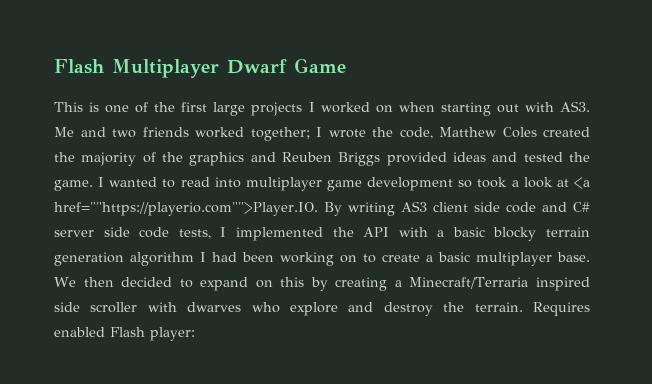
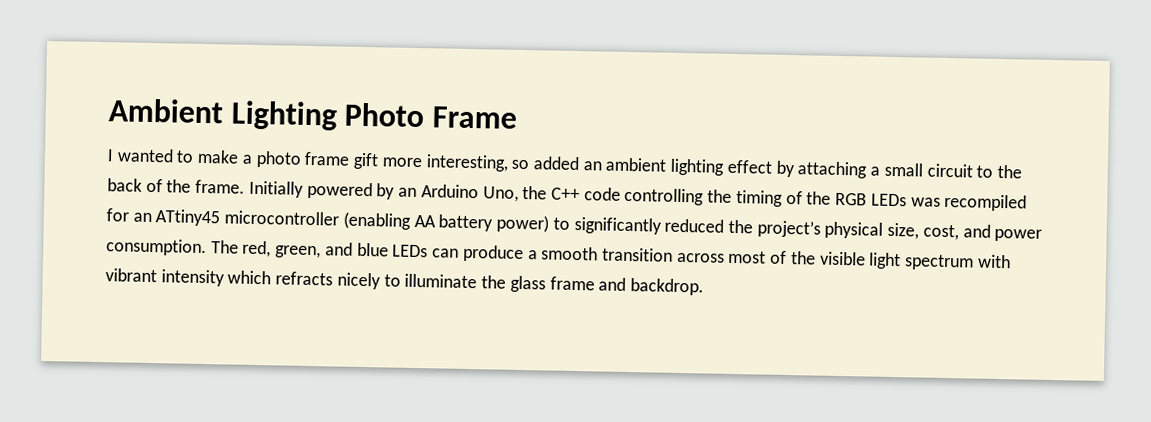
- Flash Multiplayer Dwarf Game
- This is one of the first large projects I worked on when starting out with AS3. Me and two friends worked together; I wrote the code, Matthew Coles created the majority of the graphics and Reuben Briggs provided ideas and tested the game. I wanted to read into multiplayer game development so took a look at <a href=""https://playerio.com"">Player.IO. By writing AS3 client side code and C# server side code tests, I implemented the API with a basic blocky terrain generation algorithm I had been working on to create a basic multiplayer base. We then decided to expand on this by creating a Minecraft/Terraria inspired side scroller with dwarves who explore and destroy the terrain. Requires enabled Flash player:
+ Ambient Lighting Photo Frame
+ I wanted to make a photo frame gift more interesting, so added an ambient lighting effect by attaching a small circuit to the back of the frame. Initially powered by an Arduino Uno, the C++ code controlling the timing of the RGB LEDs was recompiled for an ATtiny45 microcontroller (enabling AA battery power) to significantly reduced the project’s physical size, cost, and power consumption. The red, green, and blue LEDs can produce a smooth transition across most of the visible light spectrum with vibrant intensity which refracts nicely to illuminate the glass frame and backdrop.

